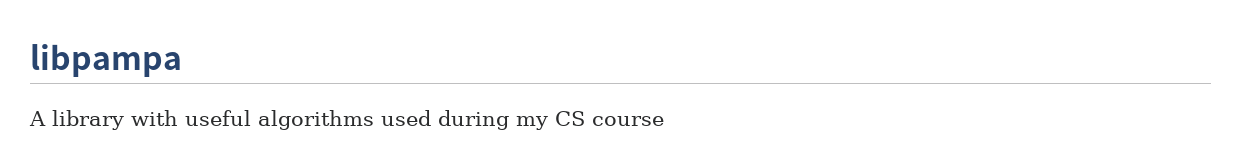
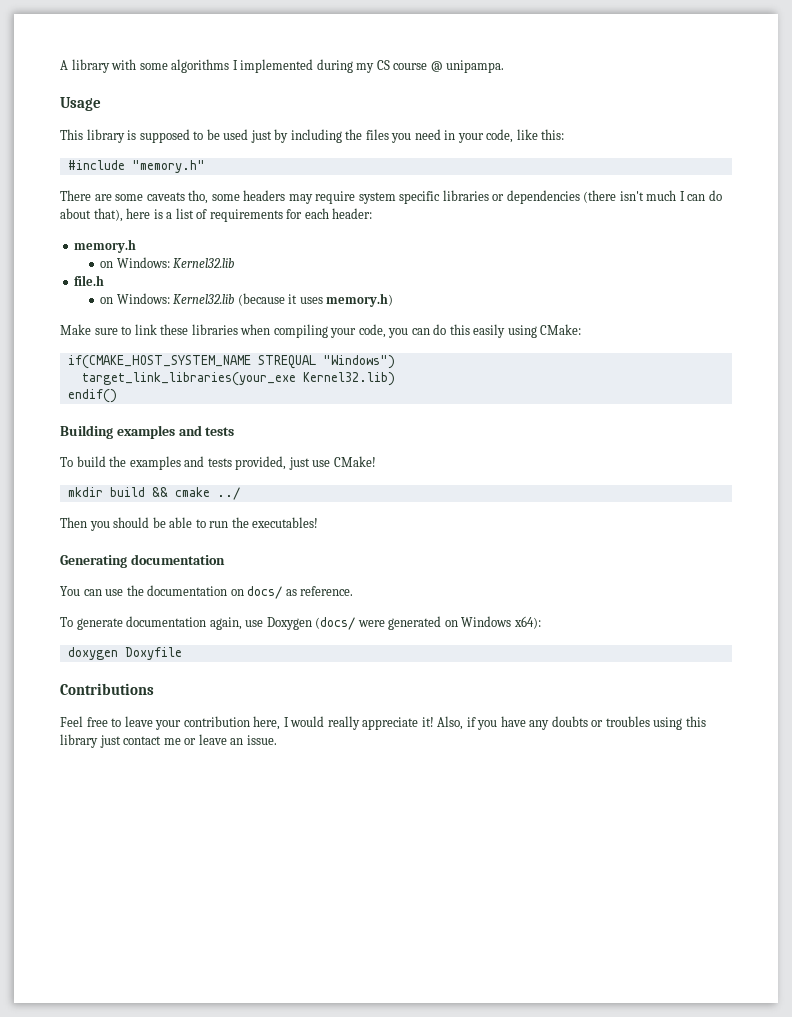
- libpampa
- A library with useful algorithms used during my CS course
+ A library with some algorithms I implemented during my CS course @ unipampa.
+ Usage
+ This library is supposed to be used just by including the files you need in your code, like this:
+ #include "memory.h"
+ There are some caveats tho, some headers may require system specific libraries or dependencies (there isn't much I can do about that), here is a list of requirements for each header:
+ memory.h
+ on Windows: Kernel32.lib
+ file.h
+ on Windows: Kernel32.lib (because it uses memory.h)
+ Make sure to link these libraries when compiling your code, you can do this easily using CMake:
+ if(CMAKE_HOST_SYSTEM_NAME STREQUAL "Windows")
+ target_link_libraries(your_exe Kernel32.lib)
+ endif()
+ Building examples and tests
+ To build the examples and tests provided, just use CMake!
+ mkdir build && cmake ../
+ Then you should be able to run the executables!
+ Generating documentation
+ You can use the documentation on docs/ as reference.
+ To generate documentation again, use Doxygen (docs/ were generated on Windows x64):
+ doxygen Doxyfile
+ Contributions
+ Feel free to leave your contribution here, I would really appreciate it! Also, if you have any doubts or troubles using this library just contact me or leave an issue.

